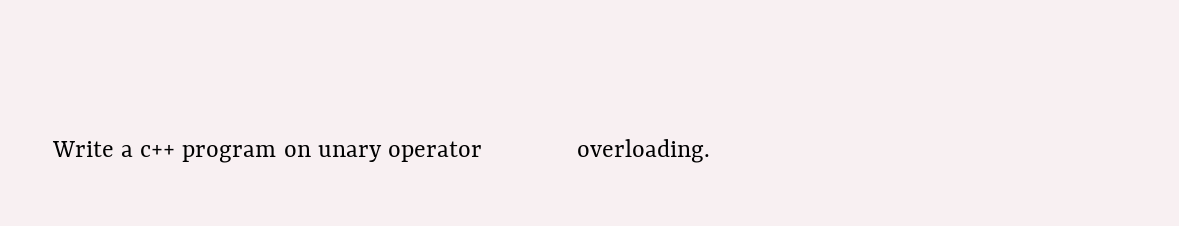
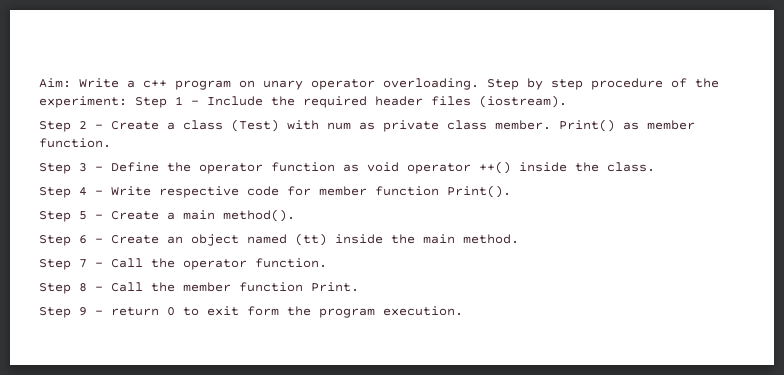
- Write a c++ program on unary operator overloading.
+ Aim: Write a c++ program on unary operator overloading.
+ Step by step procedure of the experiment: Step 1 - Include the required header files (iostream).
+ Step 2 - Create a class (Test) with num as private class member. Print() as member function.
+ Step 3 - Define the operator function as void operator ++() inside the class.
+ Step 4 - Write respective code for member function Print().
+ Step 5 - Create a main method().
+ Step 6 - Create an object named (tt) inside the main method.
+ Step 7 - Call the operator function.
+ Step 8 - Call the member function Print.
+ Step 9 - return 0 to exit form the program execution.

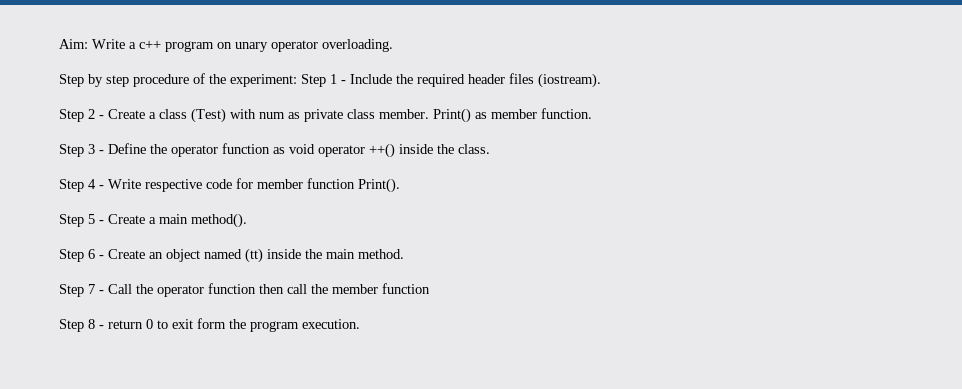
- Aim: Write a c++ program on unary operator overloading. Step by step procedure of the experiment: Step 1 - Include the required header files (iostream).
+ Aim: Write a c++ program on unary operator overloading.
+ Step by step procedure of the experiment: Step 1 - Include the required header files (iostream).
- Step 7 - Call the operator function.
- Step 8 - Call the member function Print.
- Step 9 - return 0 to exit form the program execution.
+ Step 7 - Call the operator function then call the member function
+ Step 8 - return 0 to exit form the program execution.

